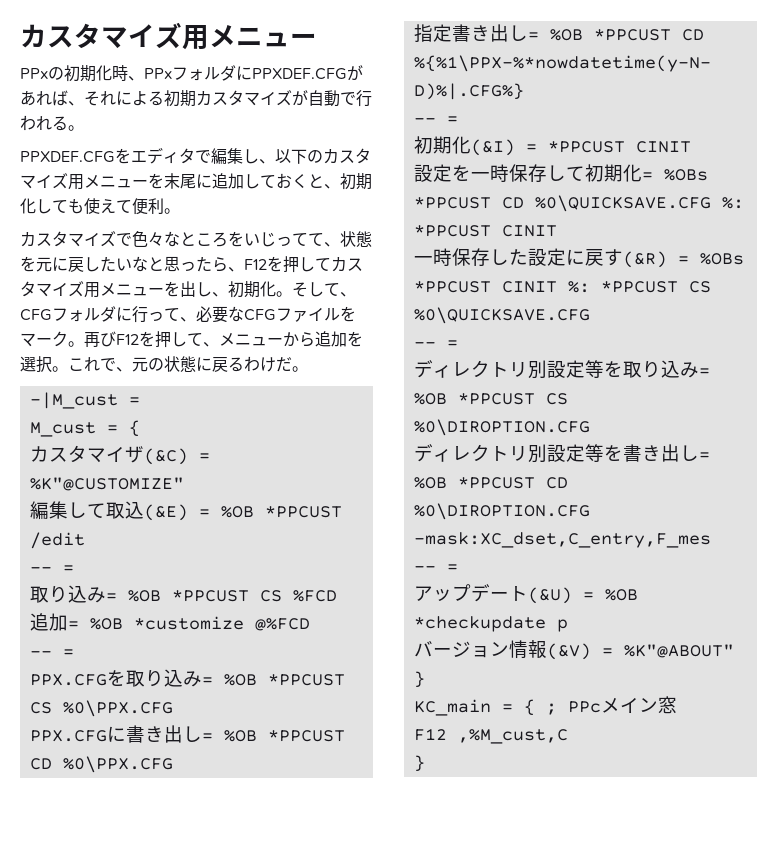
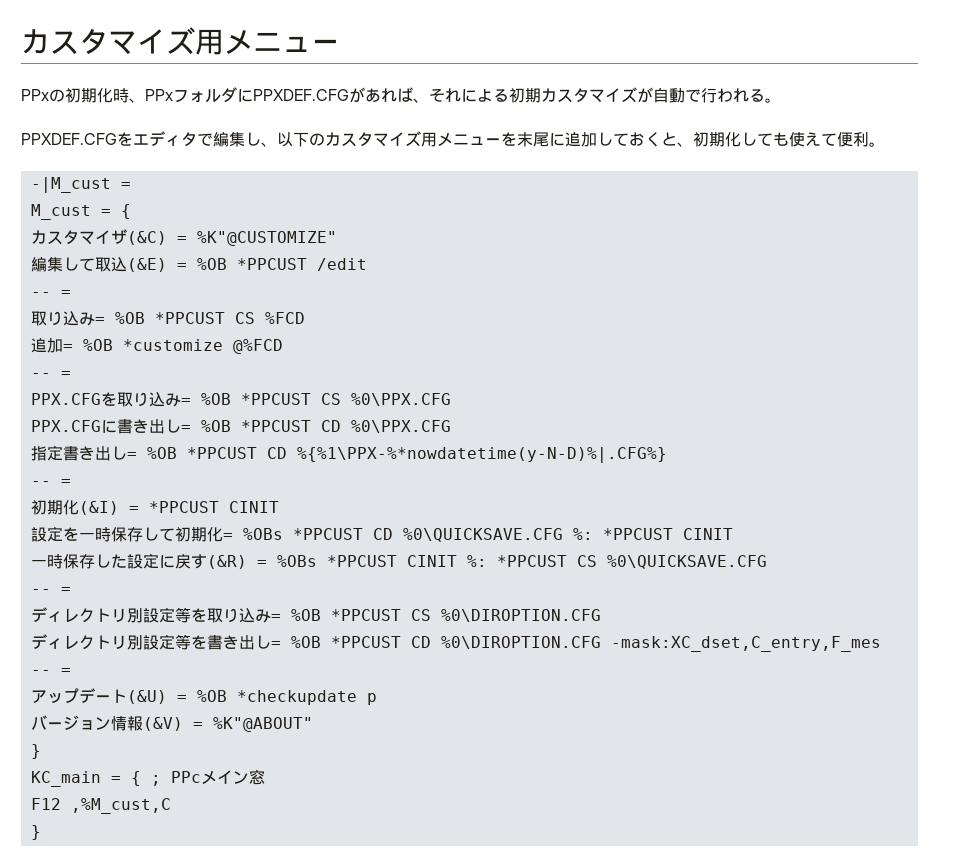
- カスタマイズで色々なところをいじってて、状態を元に戻したいなと思ったら、F12を押してカスタマイズ用メニューを出し、初期化。そして、CFGフォルダに行って、必要なCFGファイルをマーク。再びF12を押して、メニューから追加を選択。これで、元の状態に戻るわけだ。

